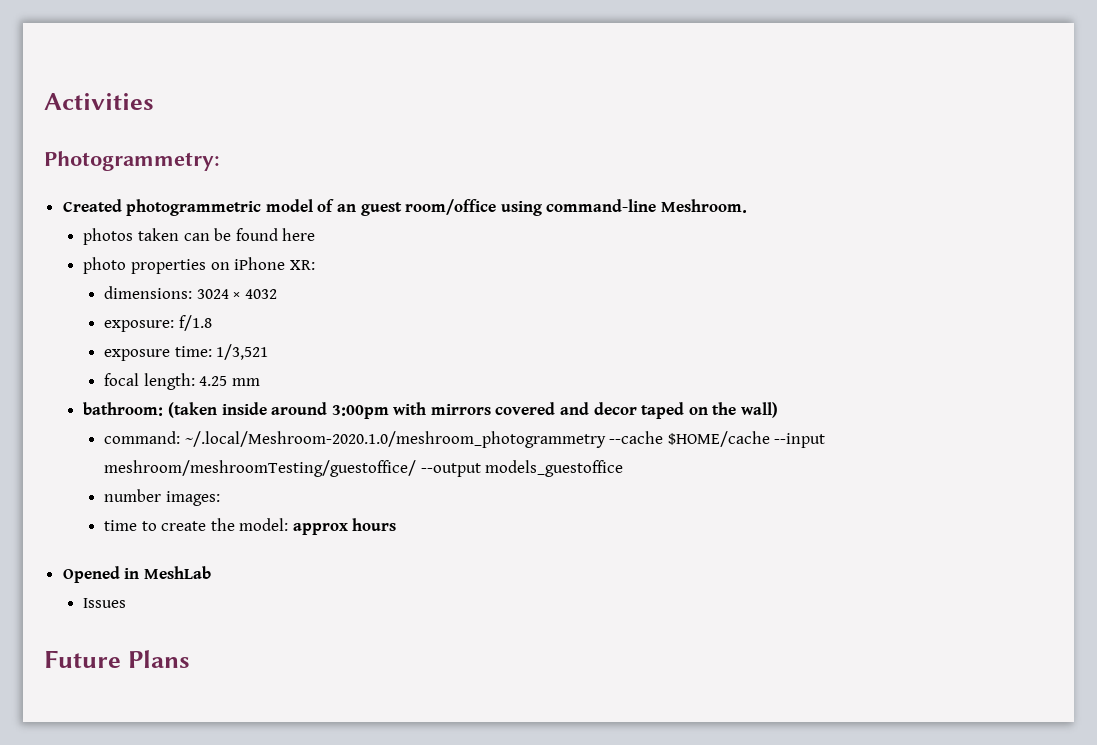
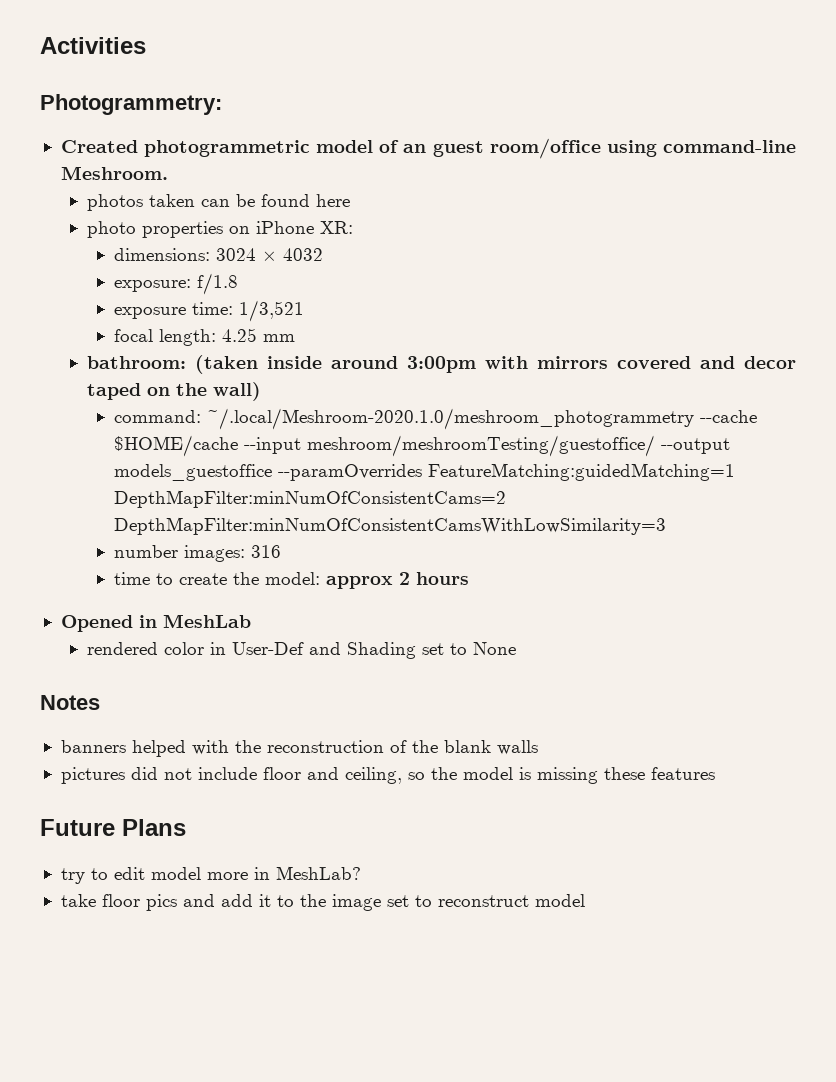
- command: ~/.local/Meshroom-2020.1.0/meshroom_photogrammetry --cache $HOME/cache --input meshroom/meshroomTesting/guestoffice/ --output models_guestoffice
+ command: ~/.local/Meshroom-2020.1.0/meshroom_photogrammetry --cache $HOME/cache --input meshroom/meshroomTesting/guestoffice/ --output models_guestoffice --paramOverrides FeatureMatching:guidedMatching=1 DepthMapFilter:minNumOfConsistentCams=2 DepthMapFilter:minNumOfConsistentCamsWithLowSimilarity=3
- number images:
+ number images: 316
- time to create the model: approx hours
+ time to create the model: approx 2 hours
- Issues
+ rendered color in User-Def and Shading set to None
+ Notes
+ banners helped with the reconstruction of the blank walls
+ pictures did not include floor and ceiling, so the model is missing these features
  Future Plans
+ try to edit model more in MeshLab?
+ take floor pics and add it to the image set to reconstruct model

